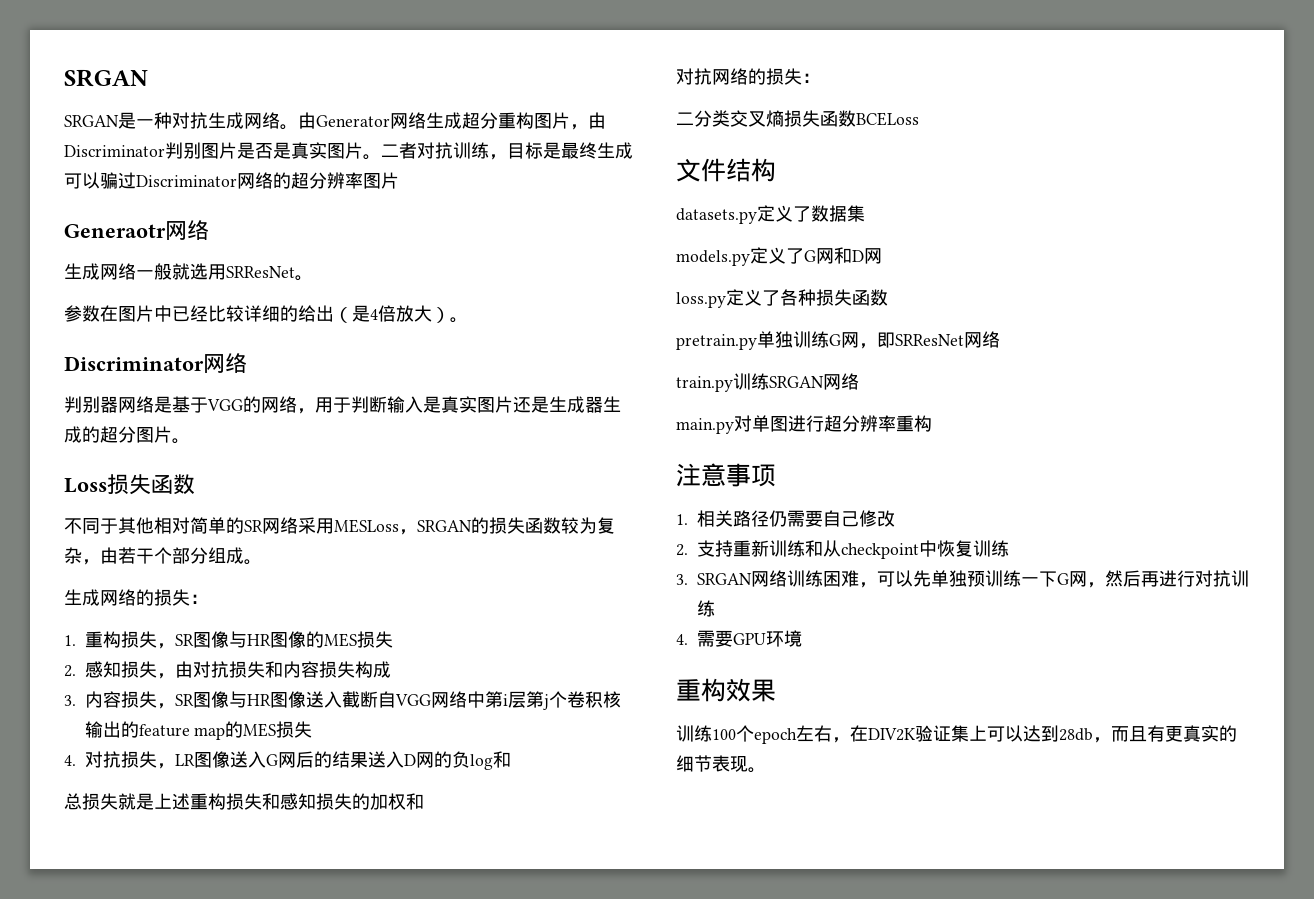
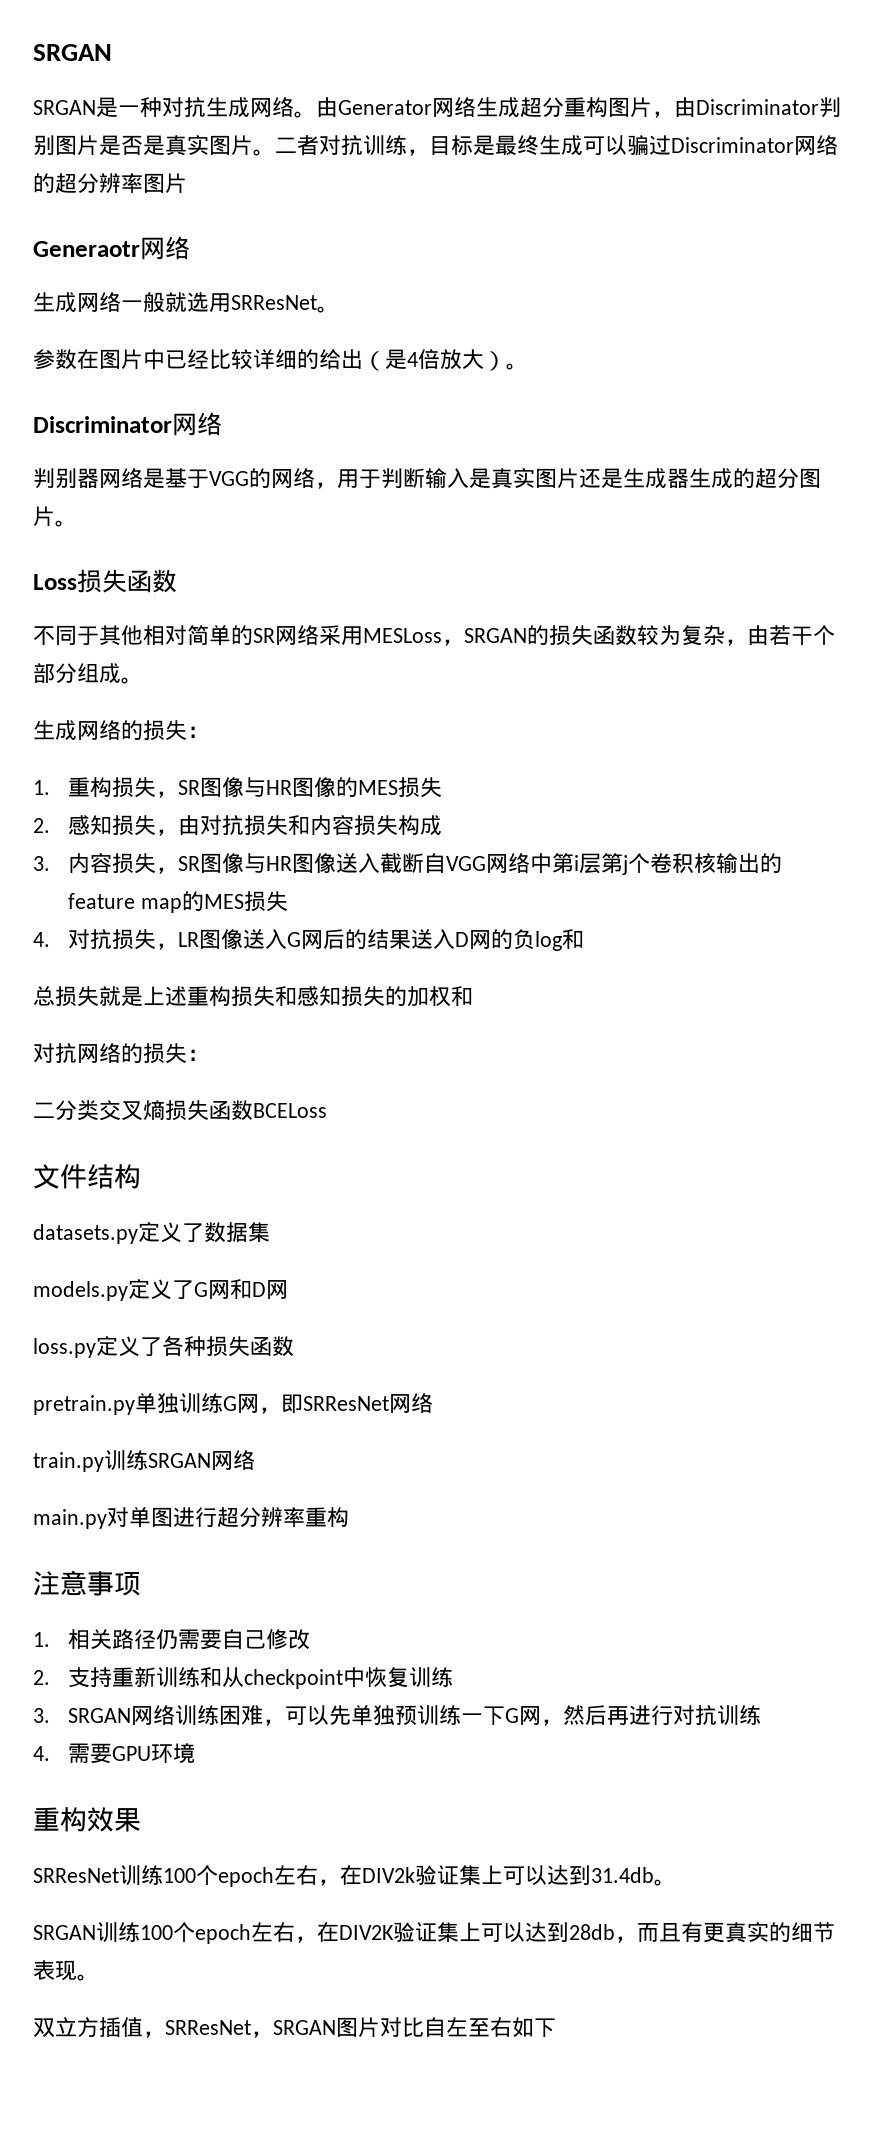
- 训练100个epoch左右，在DIV2K验证集上可以达到28db，而且有更真实的细节表现。
+ SRResNet训练100个epoch左右，在DIV2k验证集上可以达到31.4db。
+ SRGAN训练100个epoch左右，在DIV2K验证集上可以达到28db，而且有更真实的细节表现。
+ 双立方插值，SRResNet，SRGAN图片对比自左至右如下

